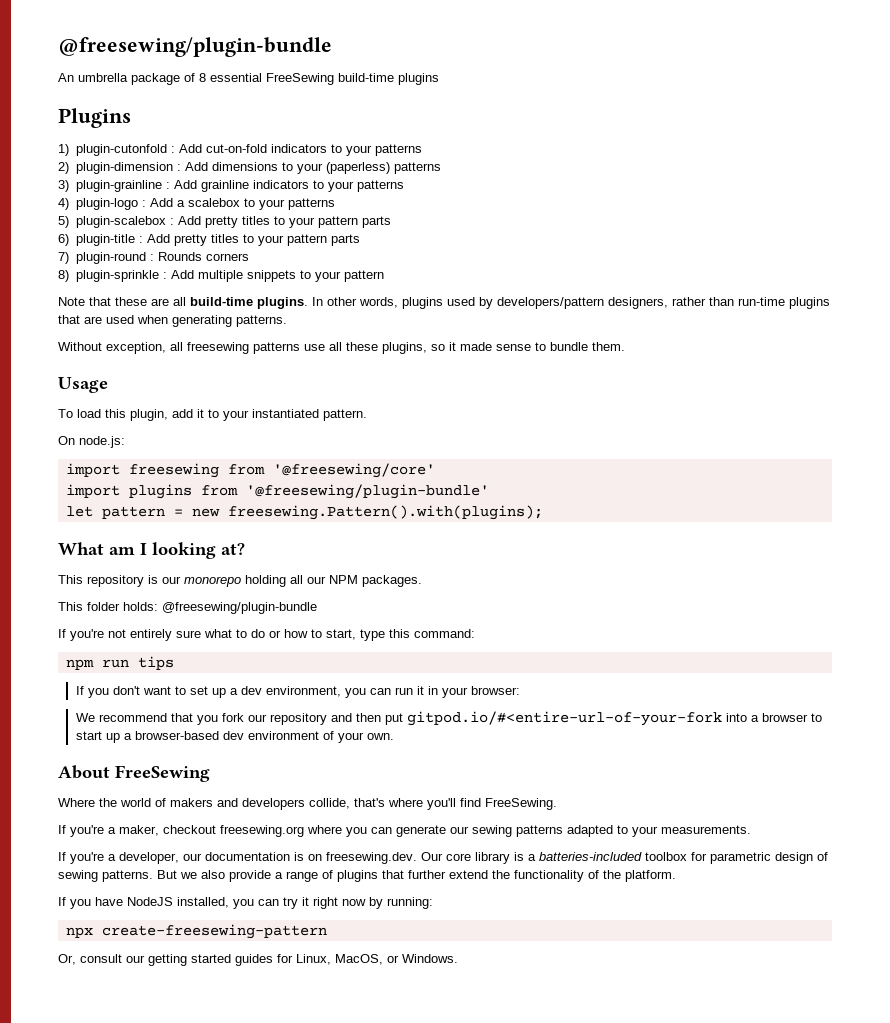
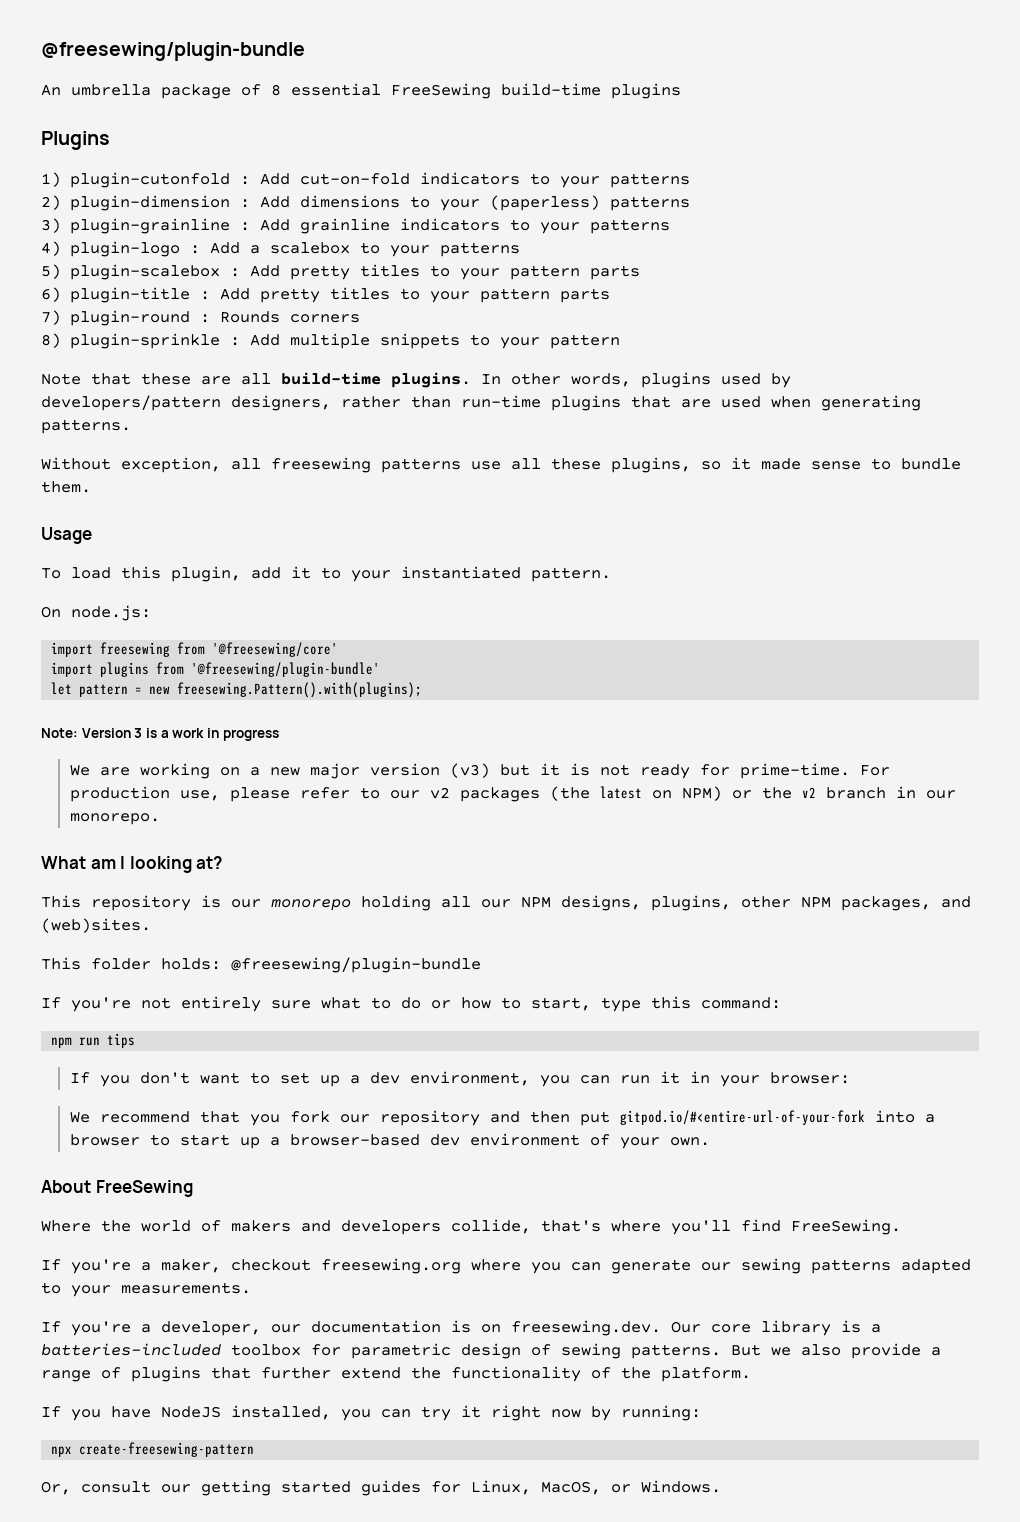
+ Note: Version 3 is a work in progress
+ We are working on a new major version (v3) but it is not ready for prime-time. For production use, please refer to our v2 packages (the latest on NPM) or the v2 branch in our monorepo.
- This repository is our monorepo holding all our NPM packages.
+ This repository is our monorepo holding all our NPM designs, plugins, other NPM packages, and (web)sites.

